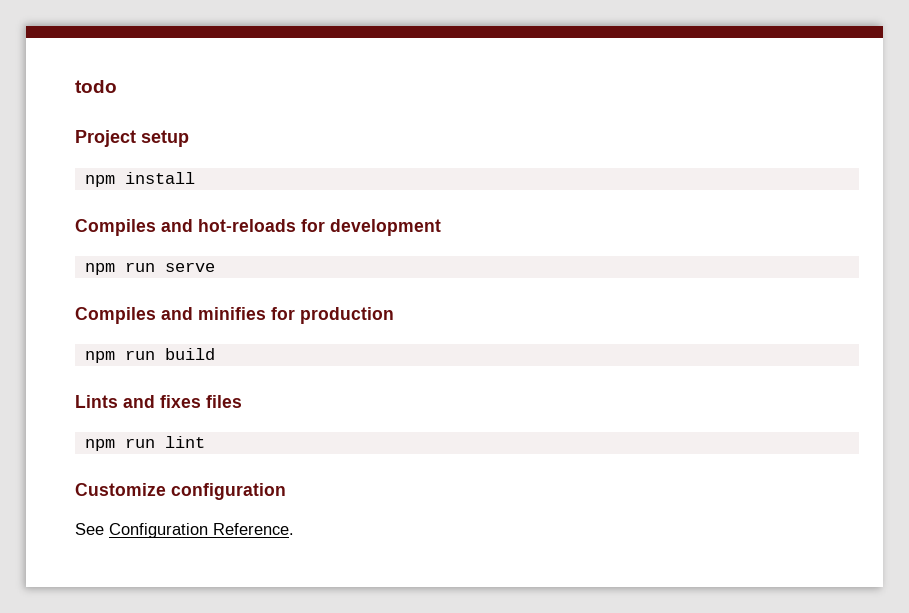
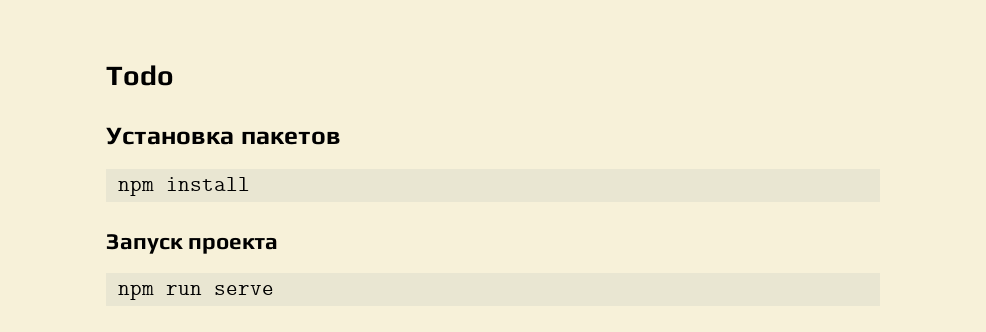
- todo
- Project setup
+ Todo
+ Установка пакетов
- Compiles and hot-reloads for development
+ Запуск проектa
  npm run serve
- Compiles and minifies for production
- npm run build
- Lints and fixes files
- npm run lint
- Customize configuration
- See Configuration Reference.

